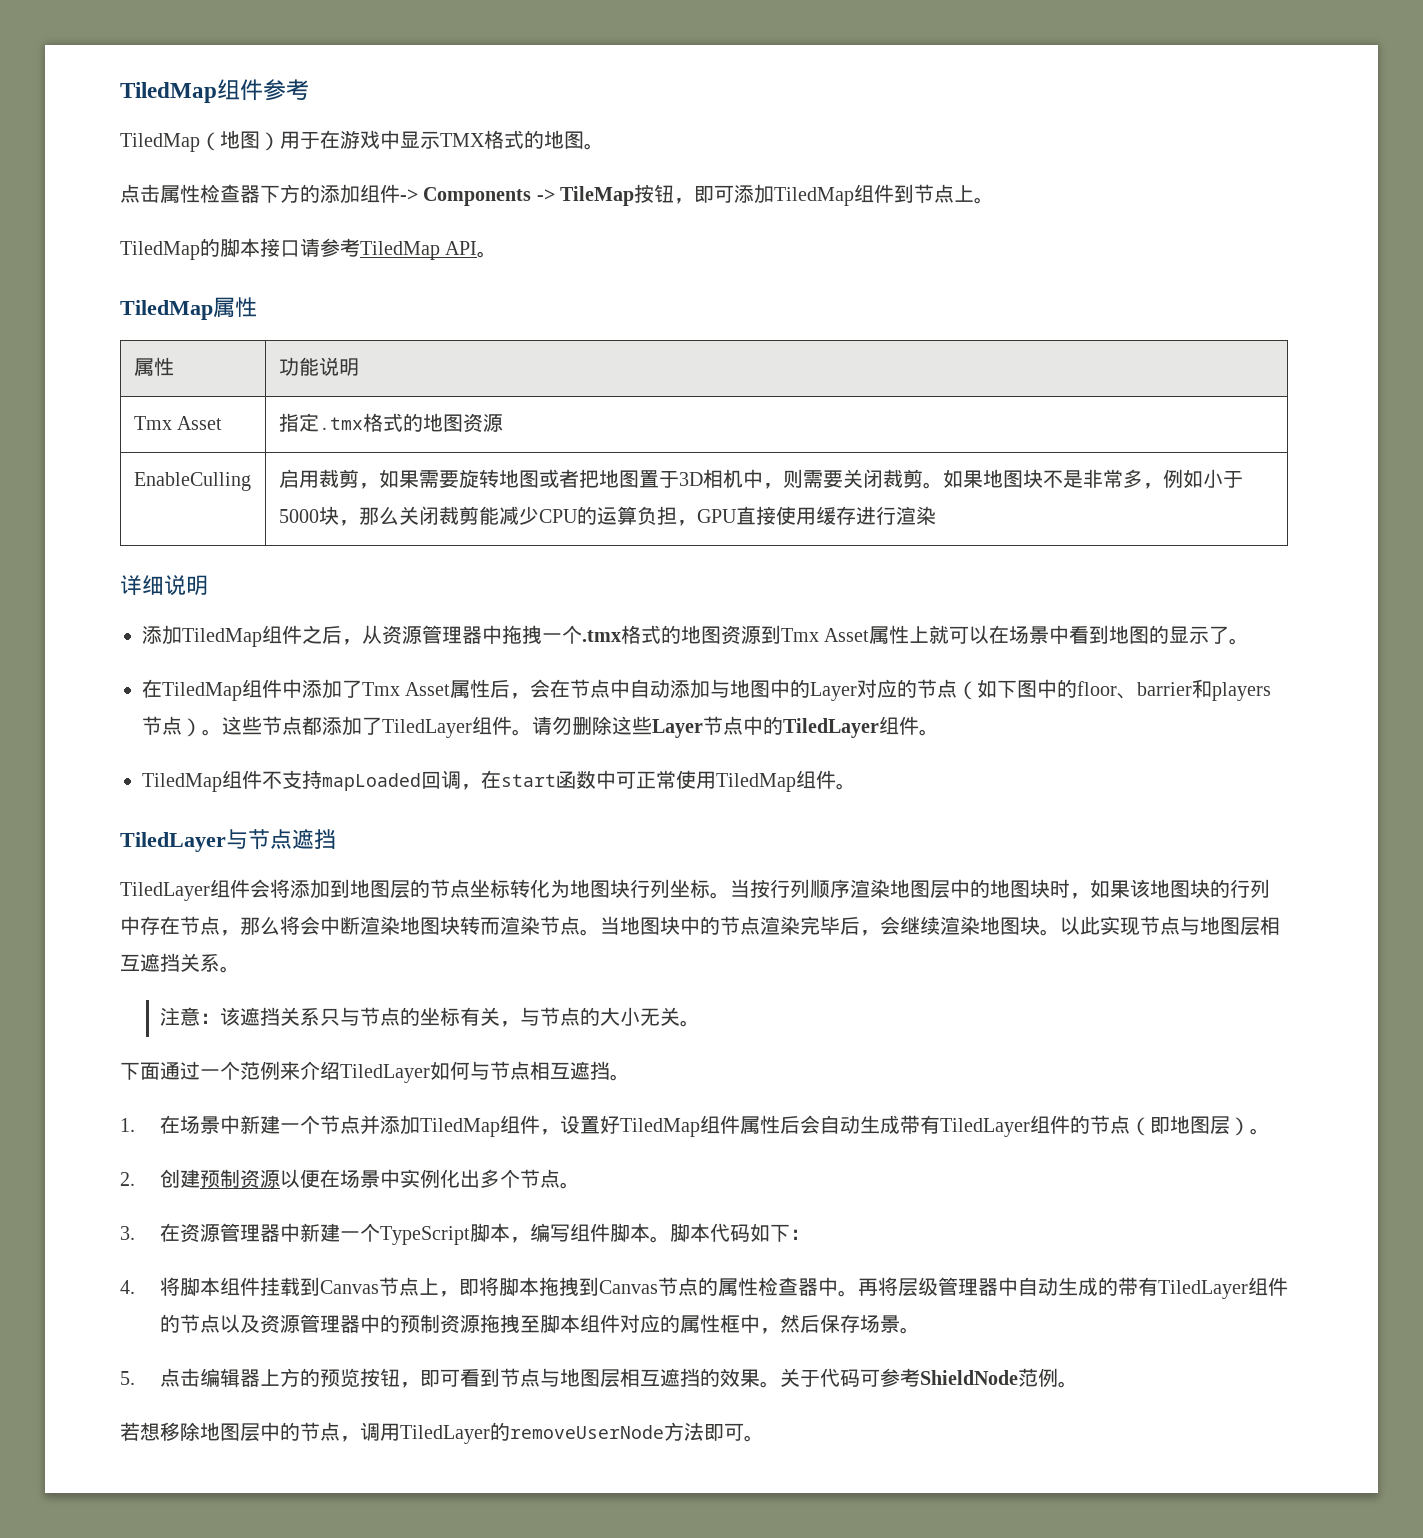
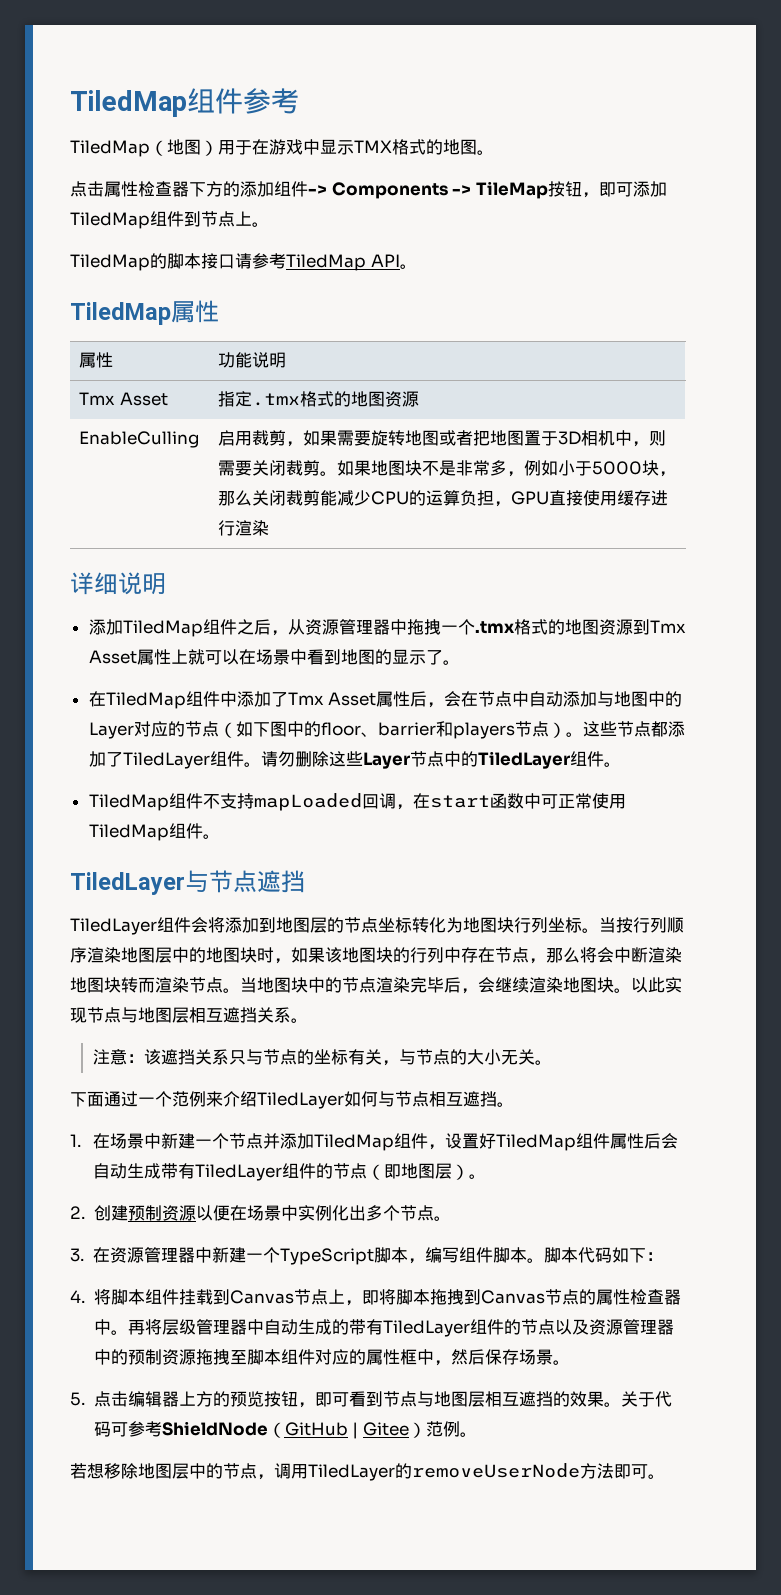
- 关于代码可参考ShieldNode范例。
+ 关于代码可参考ShieldNode（GitHub | Gitee）范例。

